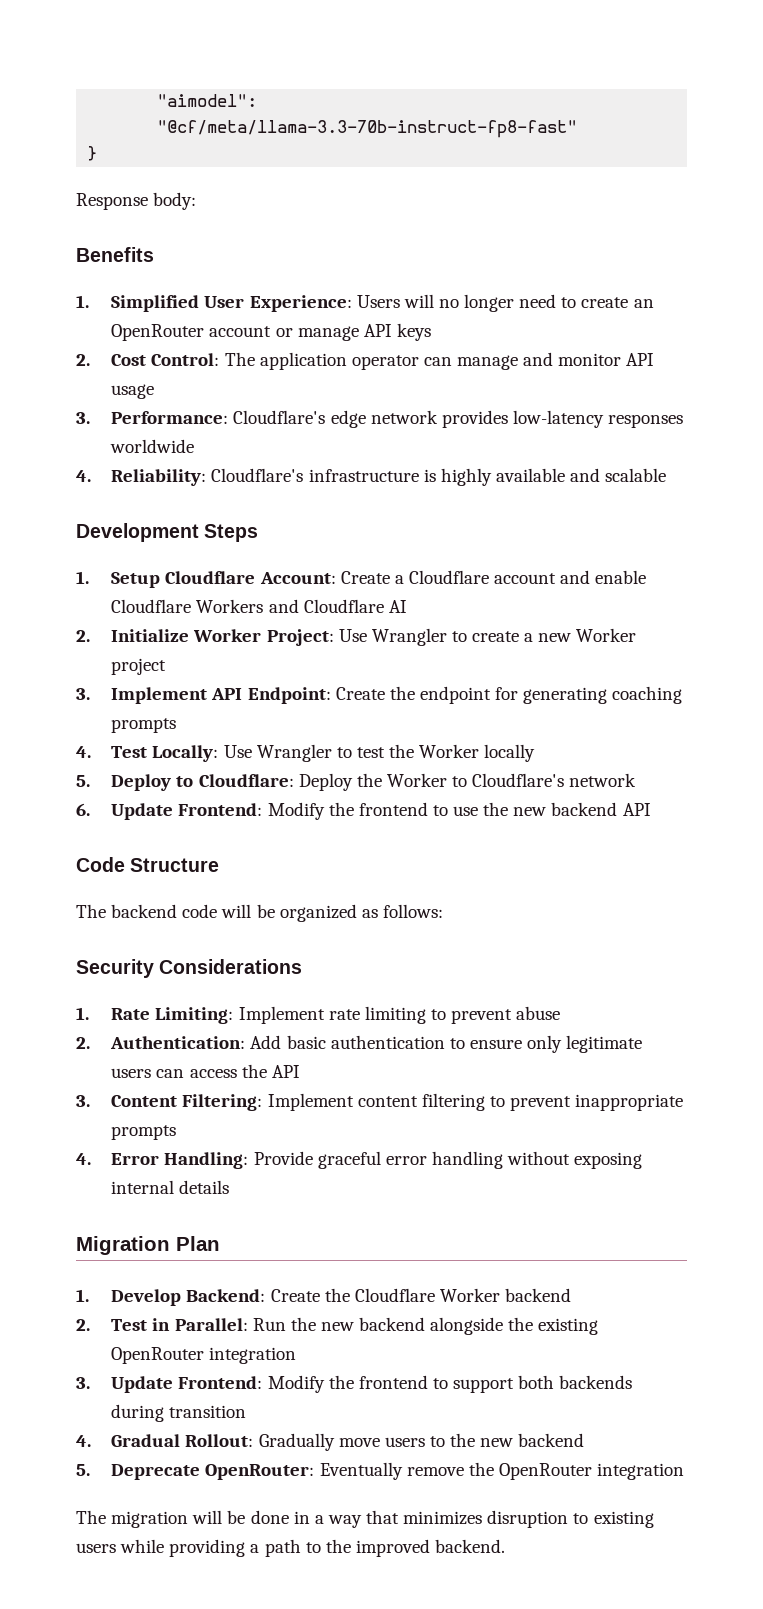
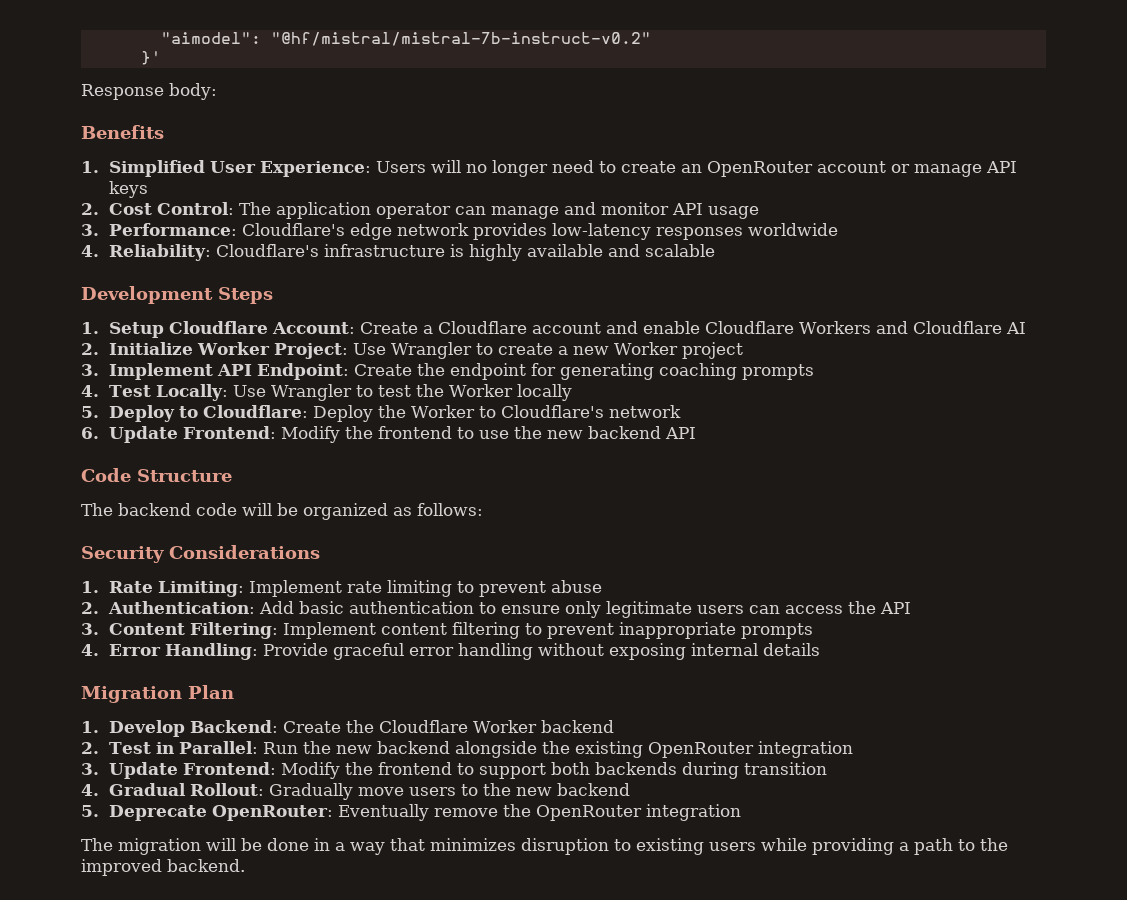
- "aimodel": "@cf/meta/llama-3.3-70b-instruct-fp8-fast"
- }
+ "aimodel": "@hf/mistral/mistral-7b-instruct-v0.2"
+ }'

